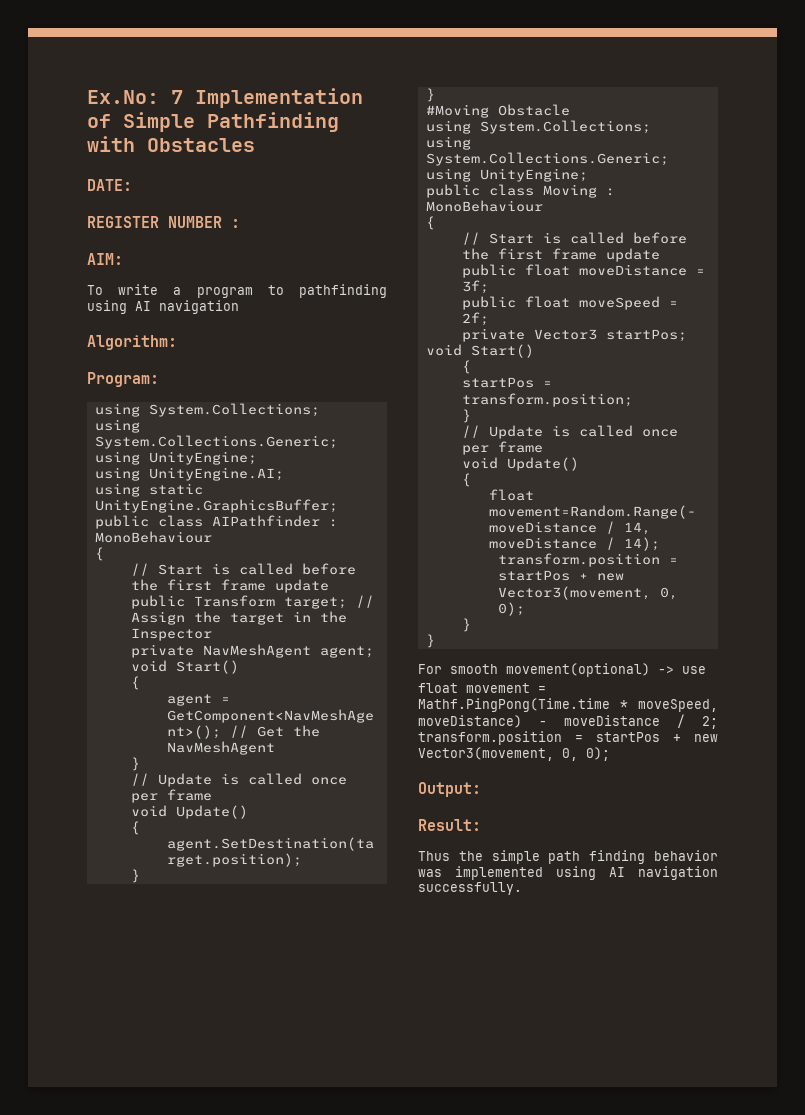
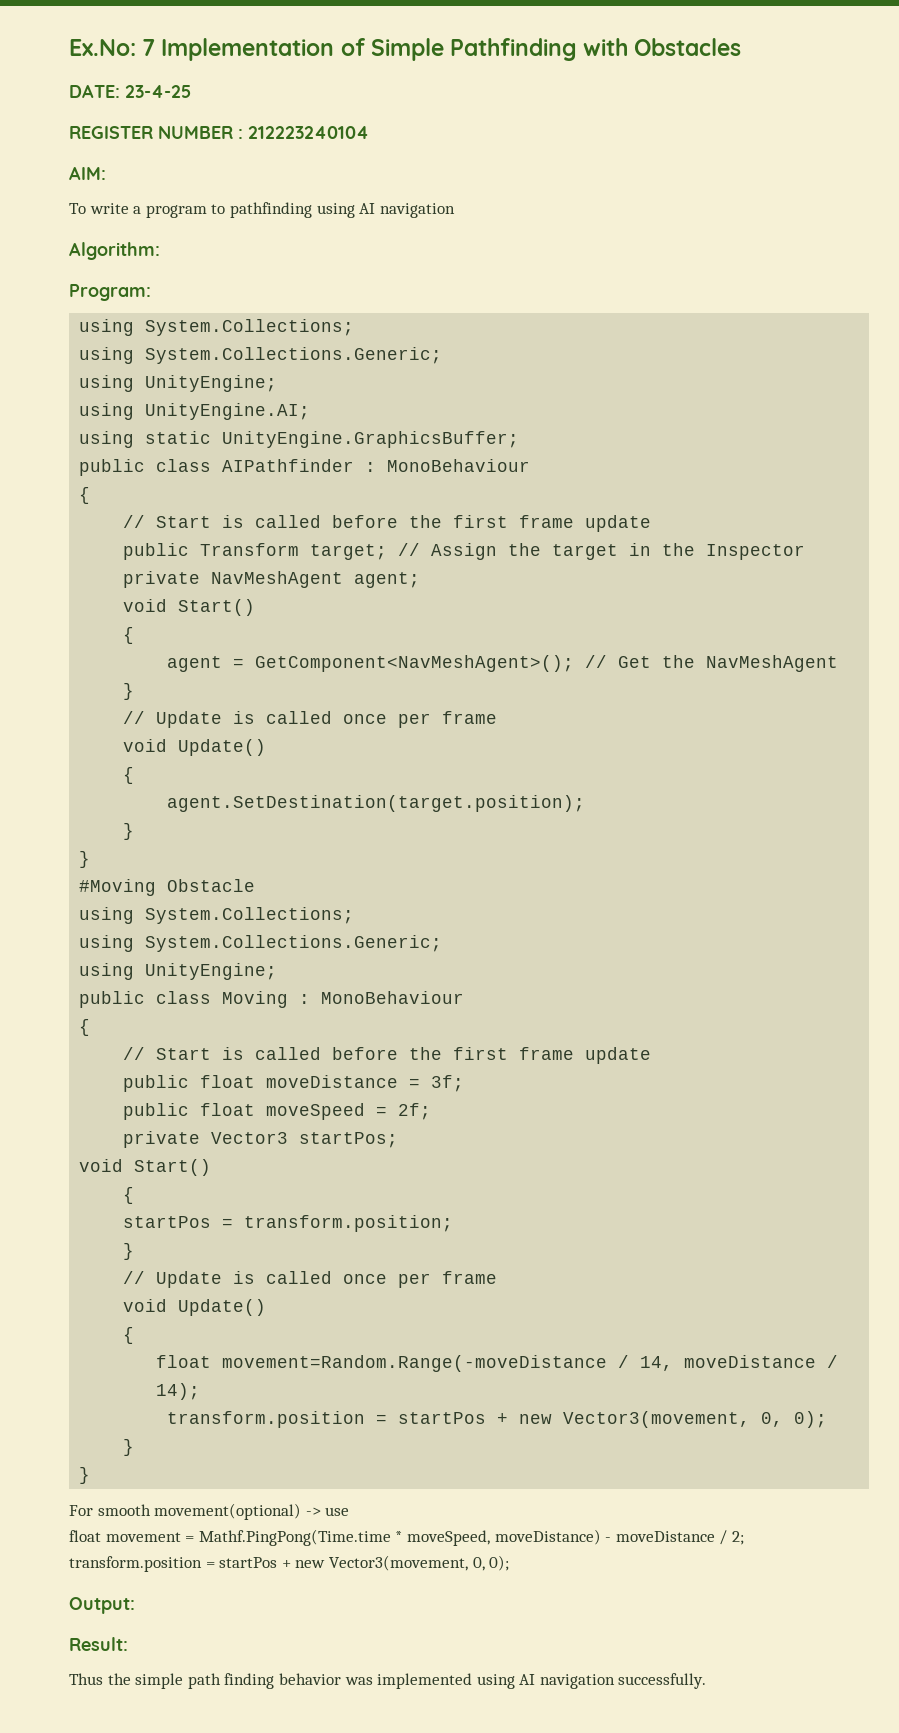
- DATE:
+ DATE: 23-4-25
- REGISTER NUMBER :
+ REGISTER NUMBER : 212223240104

